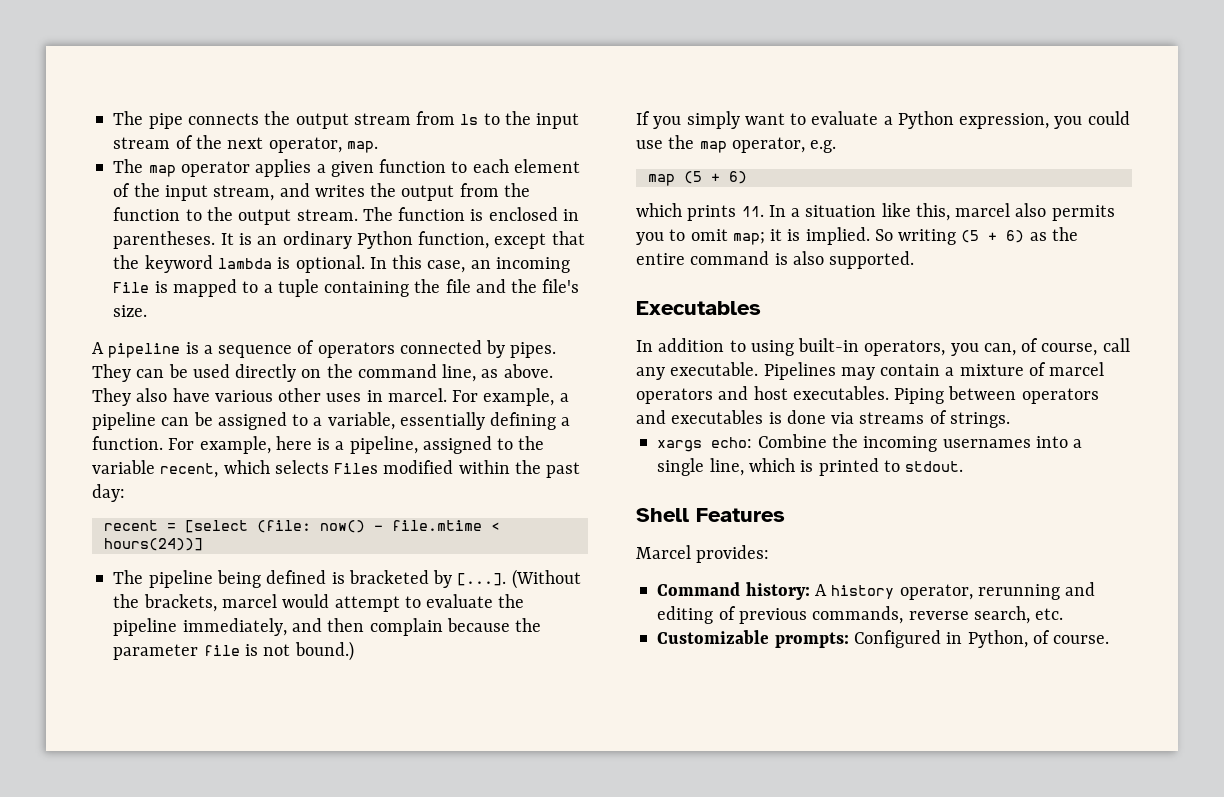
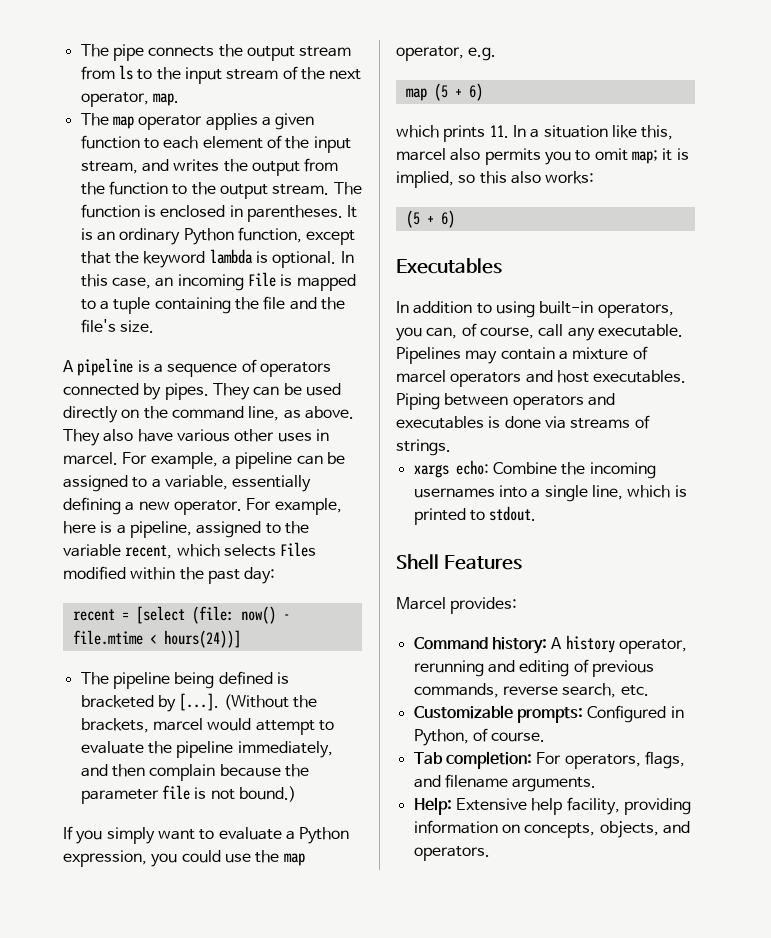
- For example, a pipeline can be assigned to a variable, essentially defining a function.
+ For example, a pipeline can be assigned to a variable, essentially defining a new operator.
- which prints 11. In a situation like this, marcel also permits you to omit map; it is implied. So writing (5 + 6) as the entire command is also supported.
+ which prints 11. In a situation like this, marcel also permits you to omit map; it is implied, so this also works:
+ (5 + 6)
+ Tab completion: For operators, flags, and filename arguments.
+ Help: Extensive help facility, providing information on concepts, objects, and operators.

